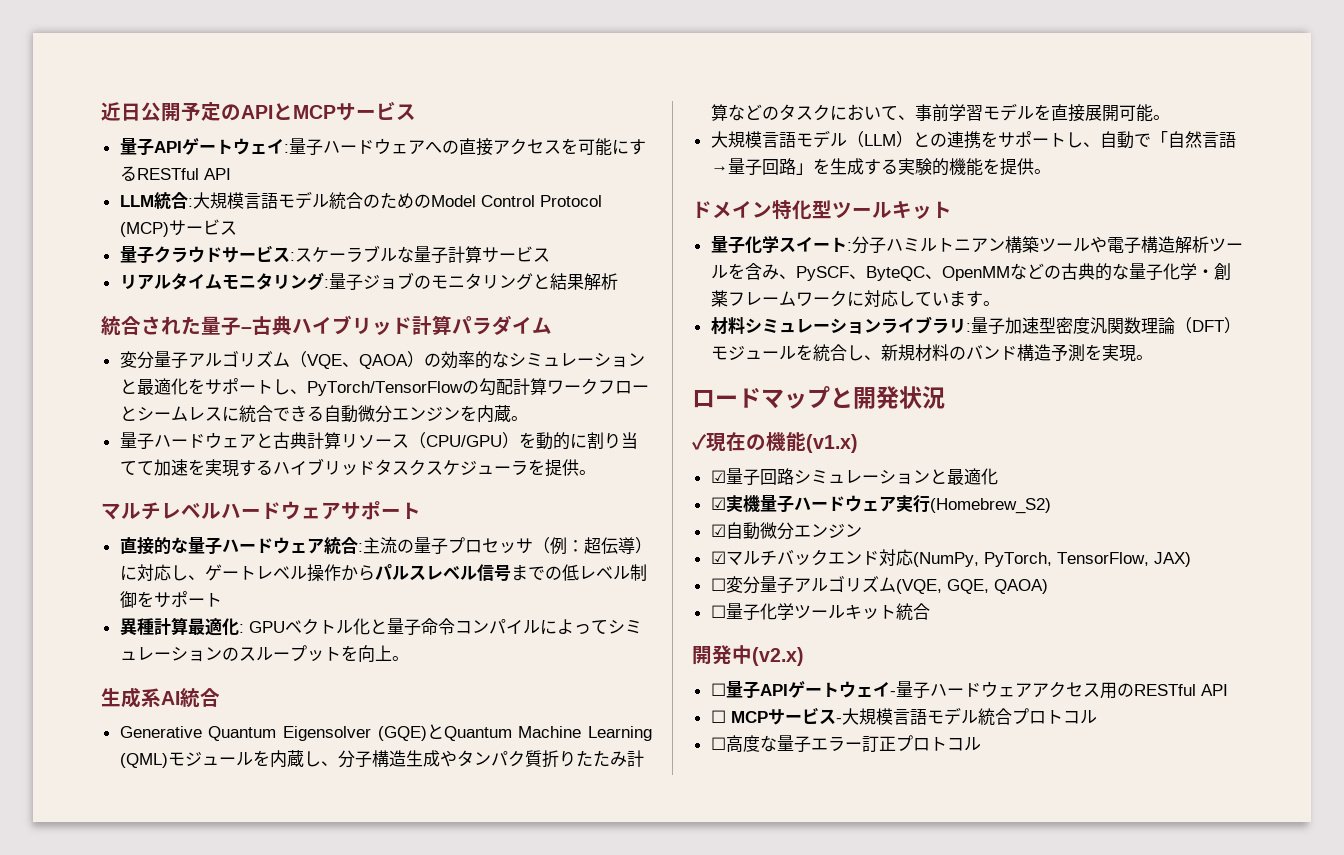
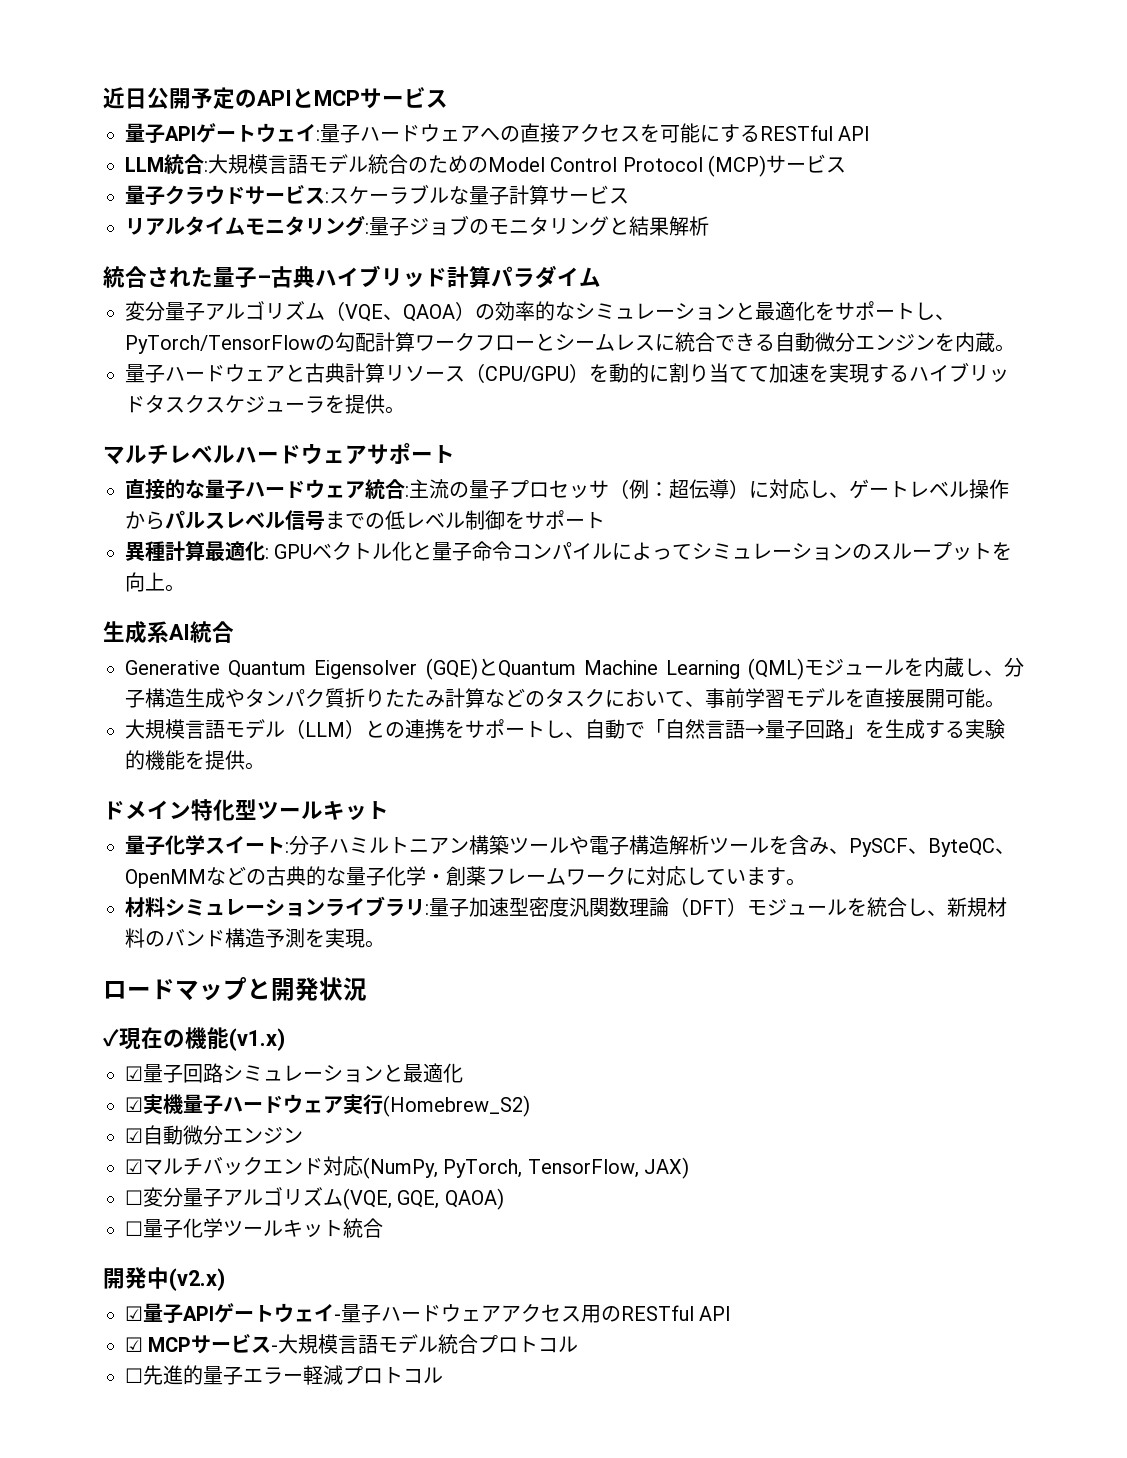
- ☐量子APIゲートウェイ-量子ハードウェアアクセス用のRESTful API
+ ☑量子APIゲートウェイ-量子ハードウェアアクセス用のRESTful API
- ☐ MCPサービス-大規模言語モデル統合プロトコル
+ ☑ MCPサービス-大規模言語モデル統合プロトコル
- ☐高度な量子エラー訂正プロトコル
+ ☐先進的量子エラー軽減プロトコル

